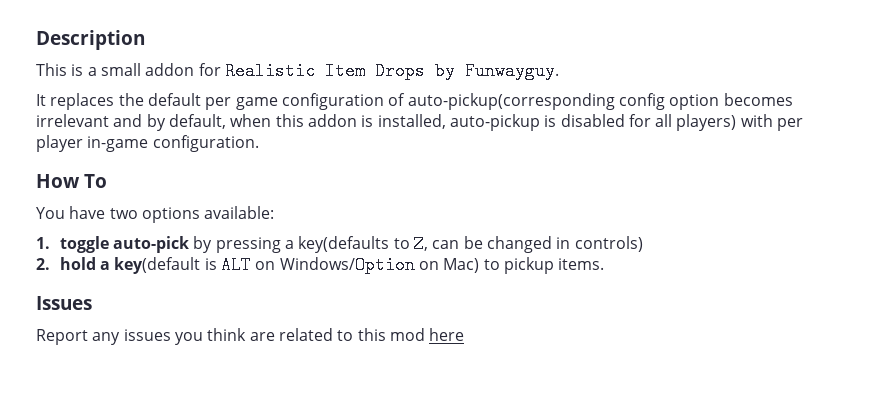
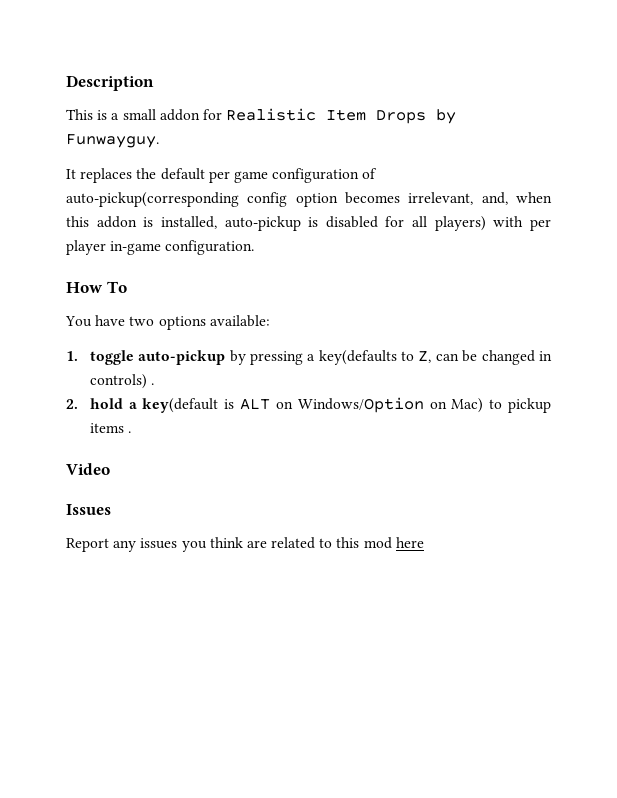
- It replaces the default per game configuration of auto-pickup(corresponding config option becomes irrelevant and by default, when this addon is installed, auto-pickup is disabled for all players) with per player in-game configuration.
+ It replaces the default per game configuration of auto-pickup(corresponding config option becomes irrelevant, and, when this addon is installed, auto-pickup is disabled for all players) with per player in-game configuration.
- 1. toggle auto-pick by pressing a key(defaults to Z, can be changed in controls)
+ 1. toggle auto-pickup by pressing a key(defaults to Z, can be changed in controls) .
- 2. hold a key(default is ALT on Windows/Option on Mac) to pickup items.
+ 2. hold a key(default is ALT on Windows/Option on Mac) to pickup items .
+ Video

